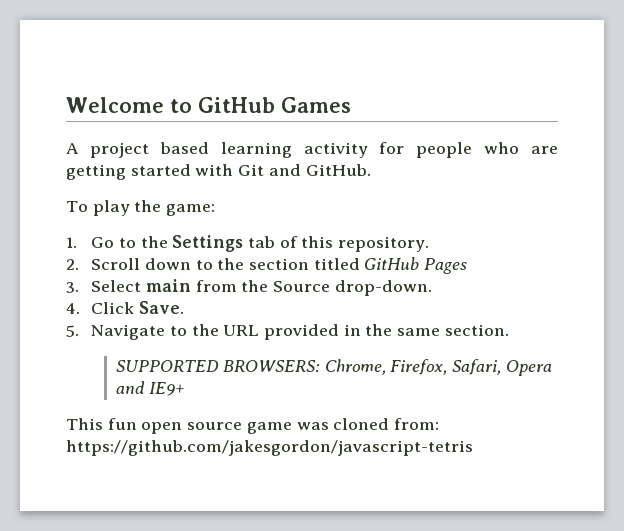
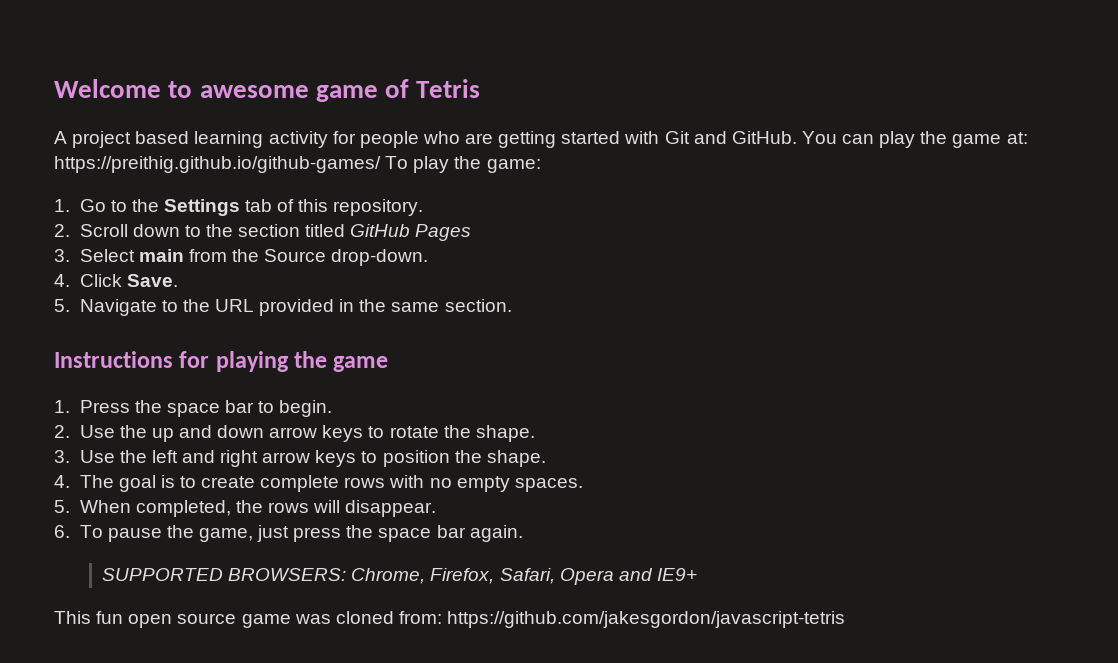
- Welcome to GitHub Games
+ Welcome to awesome game of Tetris
- A project based learning activity for people who are getting started with Git and GitHub.
- To play the game:
+ A project based learning activity for people who are getting started with Git and GitHub. You can play the game at: https://preithig.github.io/github-games/ To play the game:
+ Instructions for playing the game
+ 1. Press the space bar to begin.
+ 2. Use the up and down arrow keys to rotate the shape.
+ 3. Use the left and right arrow keys to position the shape.
+ 4. The goal is to create complete rows with no empty spaces.
+ 5. When completed, the rows will disappear.
+ 6. To pause the game, just press the space bar again.

